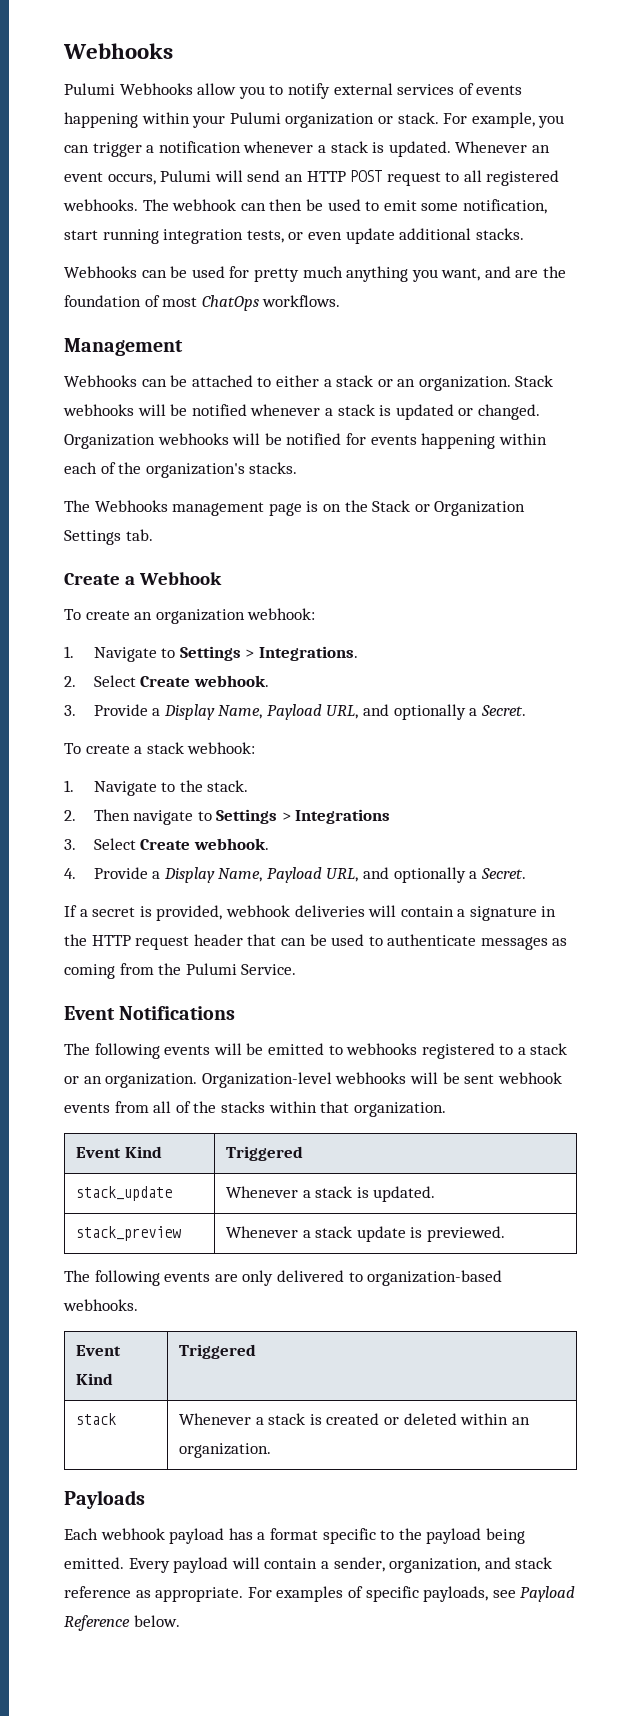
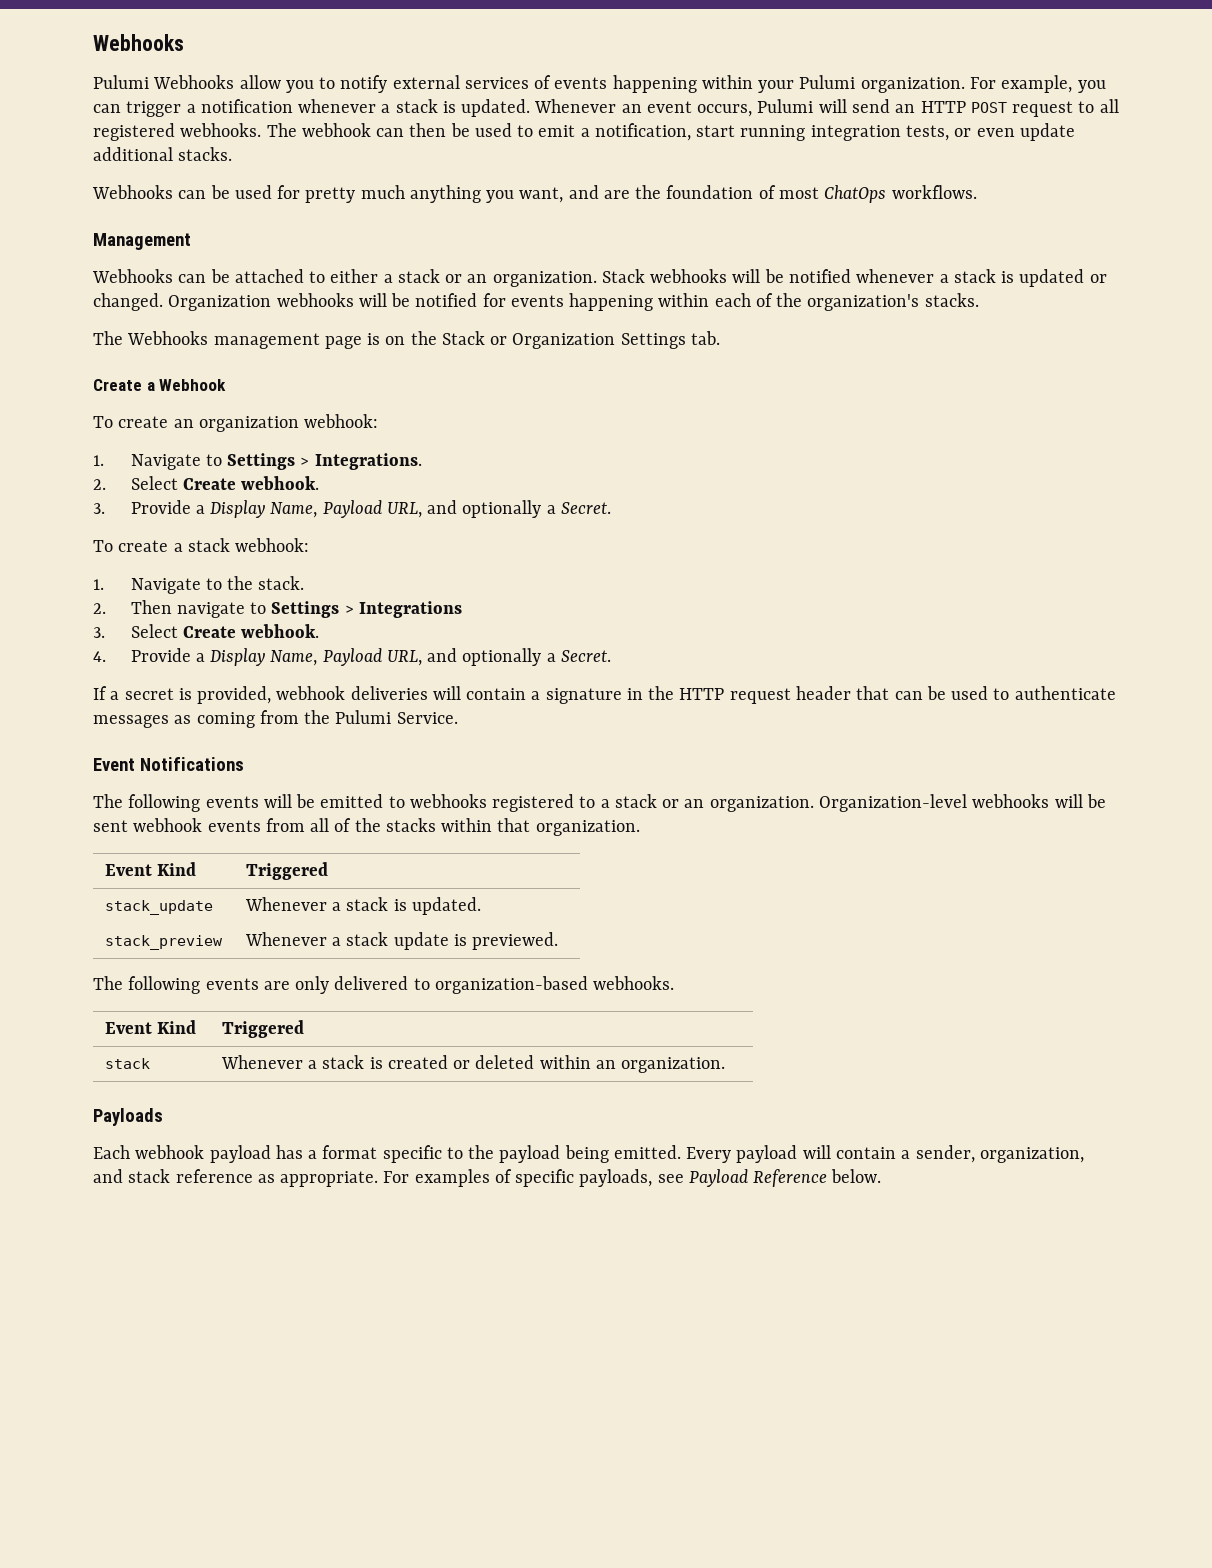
- Pulumi Webhooks allow you to notify external services of events happening within your Pulumi organization or stack.
+ Pulumi Webhooks allow you to notify external services of events happening within your Pulumi organization.
- The webhook can then be used to emit some notification, start running integration tests, or even update additional stacks.
+ The webhook can then be used to emit a notification, start running integration tests, or even update additional stacks.

